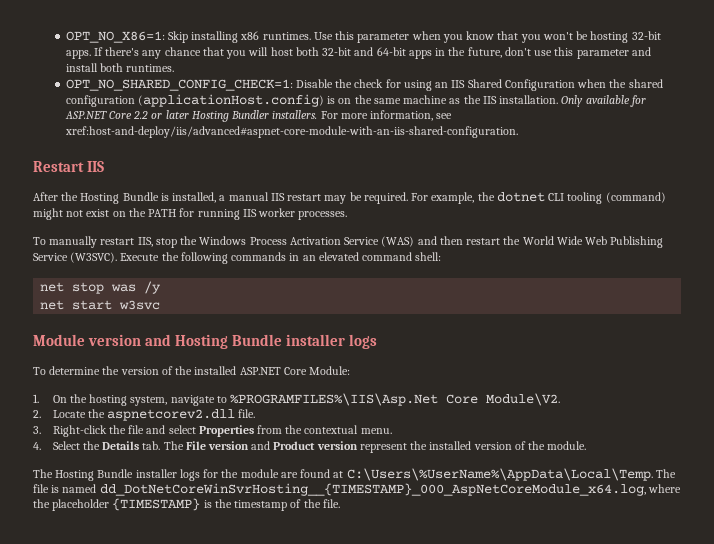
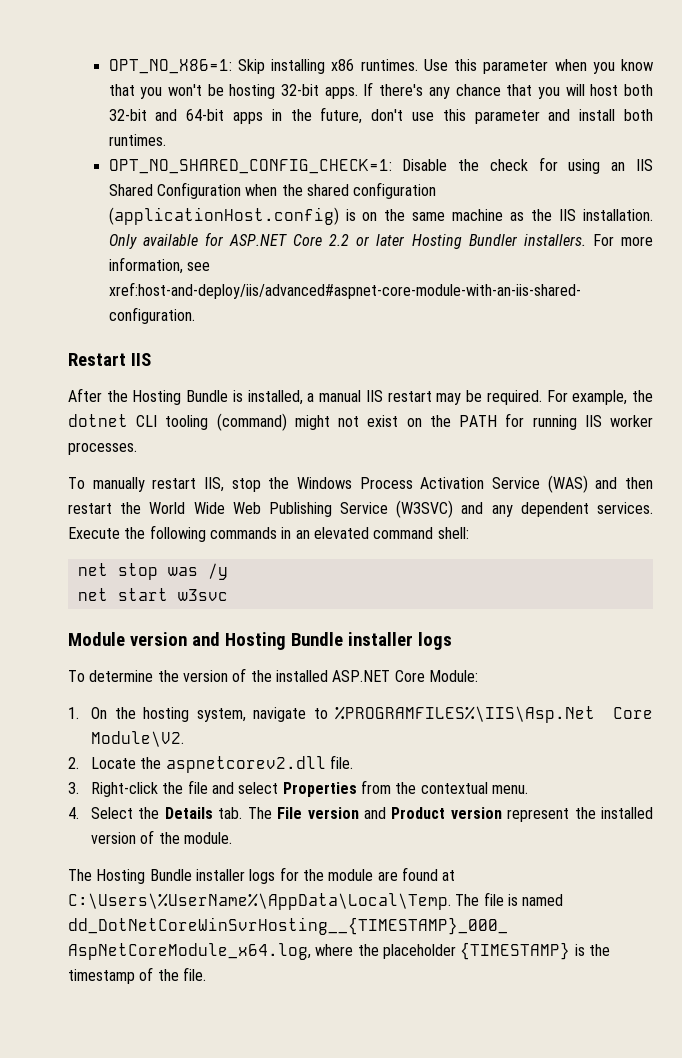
- To manually restart IIS, stop the Windows Process Activation Service (WAS) and then restart the World Wide Web Publishing Service (W3SVC).
+ To manually restart IIS, stop the Windows Process Activation Service (WAS) and then restart the World Wide Web Publishing Service (W3SVC) and any dependent services.

